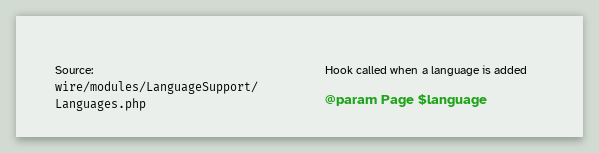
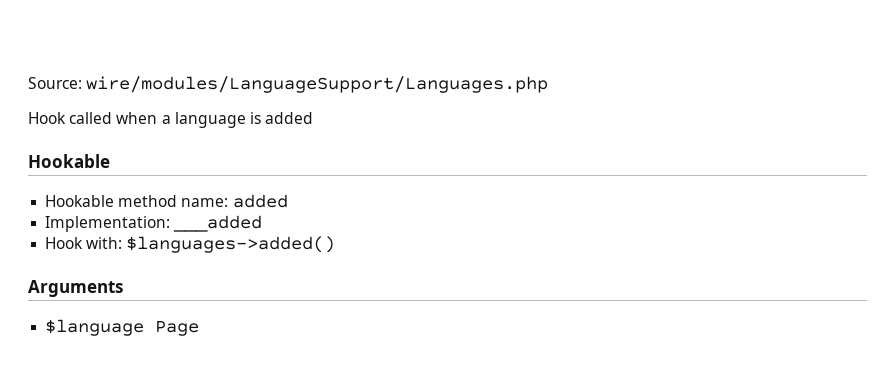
  Hook called when a language is added
- @param Page $language
+ Hookable
+ Hookable method name: added
+ Implementation: ___added
+ Hook with: $languages->added()
+ Arguments
+ $language Page

